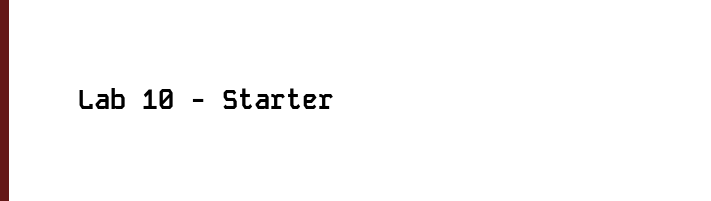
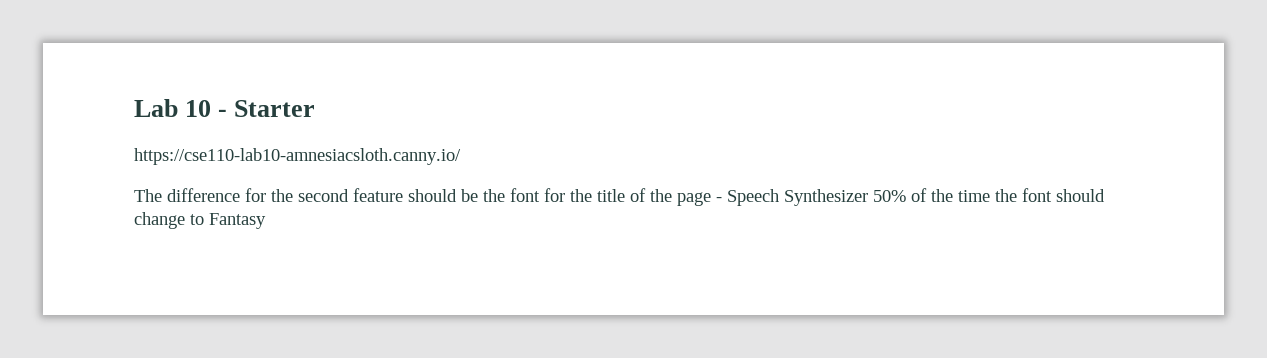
+ https://cse110-lab10-amnesiacsloth.canny.io/
+ The difference for the second feature should be the font for the title of the page - Speech Synthesizer 50% of the time the font should change to Fantasy

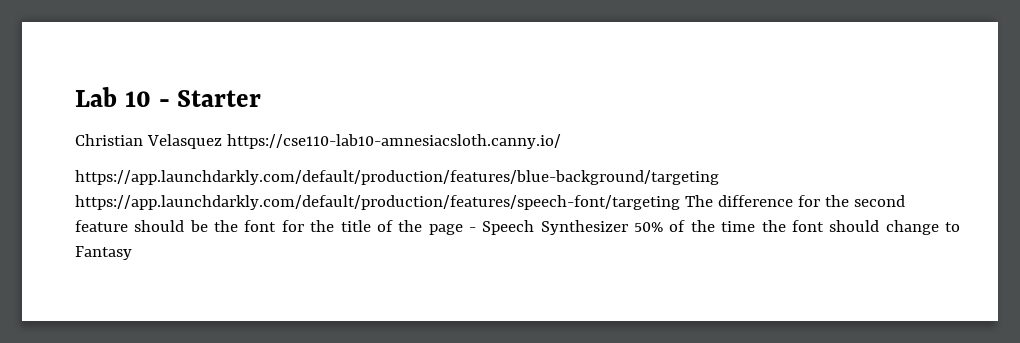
- https://cse110-lab10-amnesiacsloth.canny.io/
+ Christian Velasquez https://cse110-lab10-amnesiacsloth.canny.io/
- The difference for the second feature should be the font for the title of the page - Speech Synthesizer 50% of the time the font should change to Fantasy
+ https://app.launchdarkly.com/default/production/features/blue-background/targeting https://app.launchdarkly.com/default/production/features/speech-font/targeting The difference for the second feature should be the font for the title of the page - Speech Synthesizer 50% of the time the font should change to Fantasy

